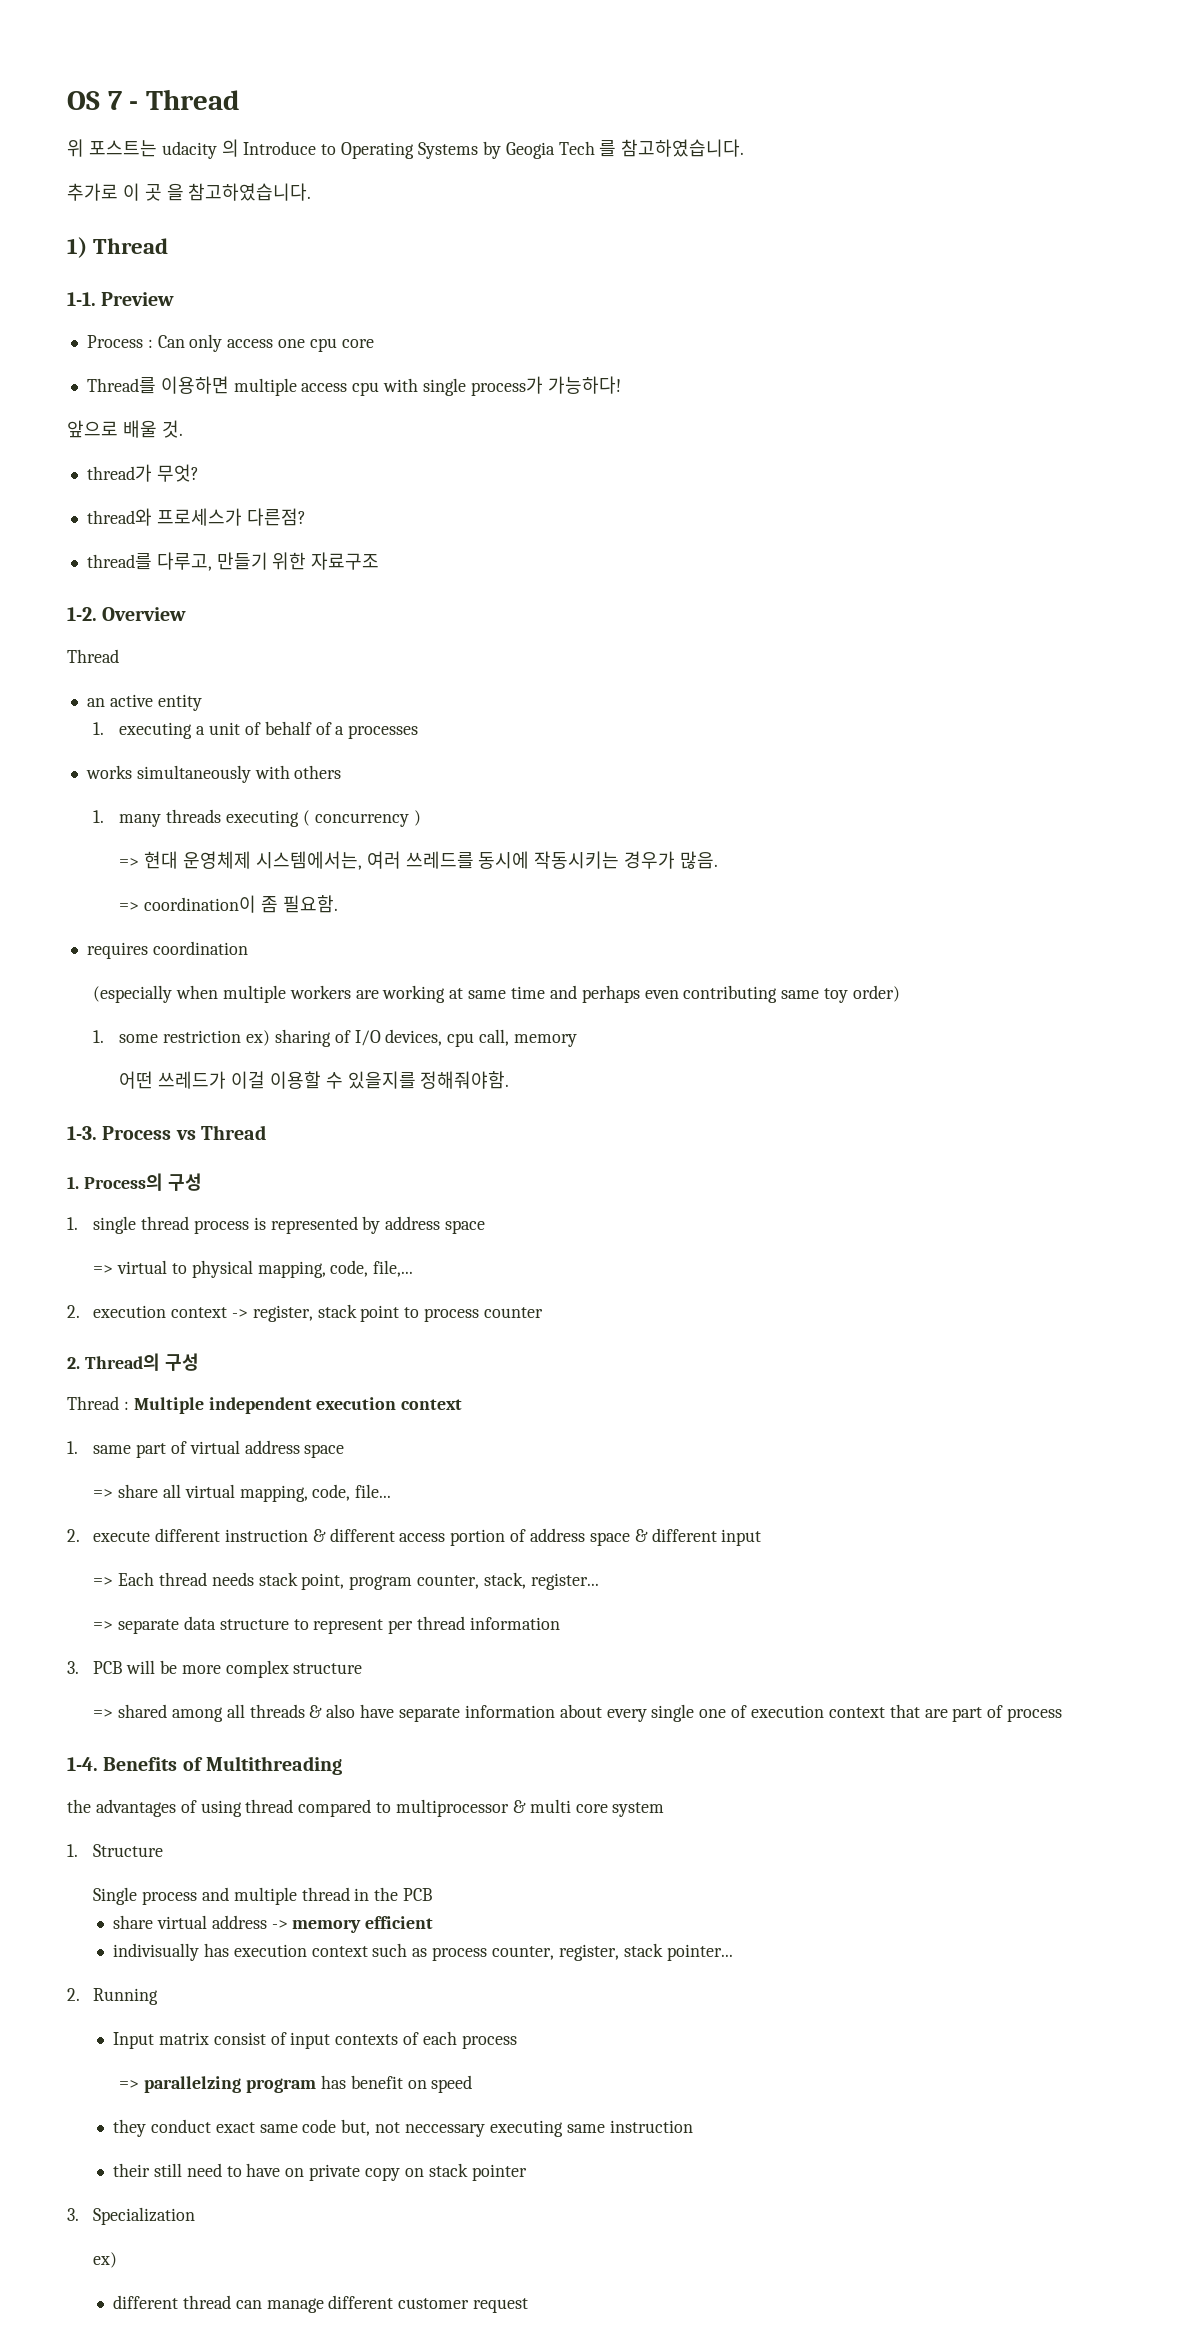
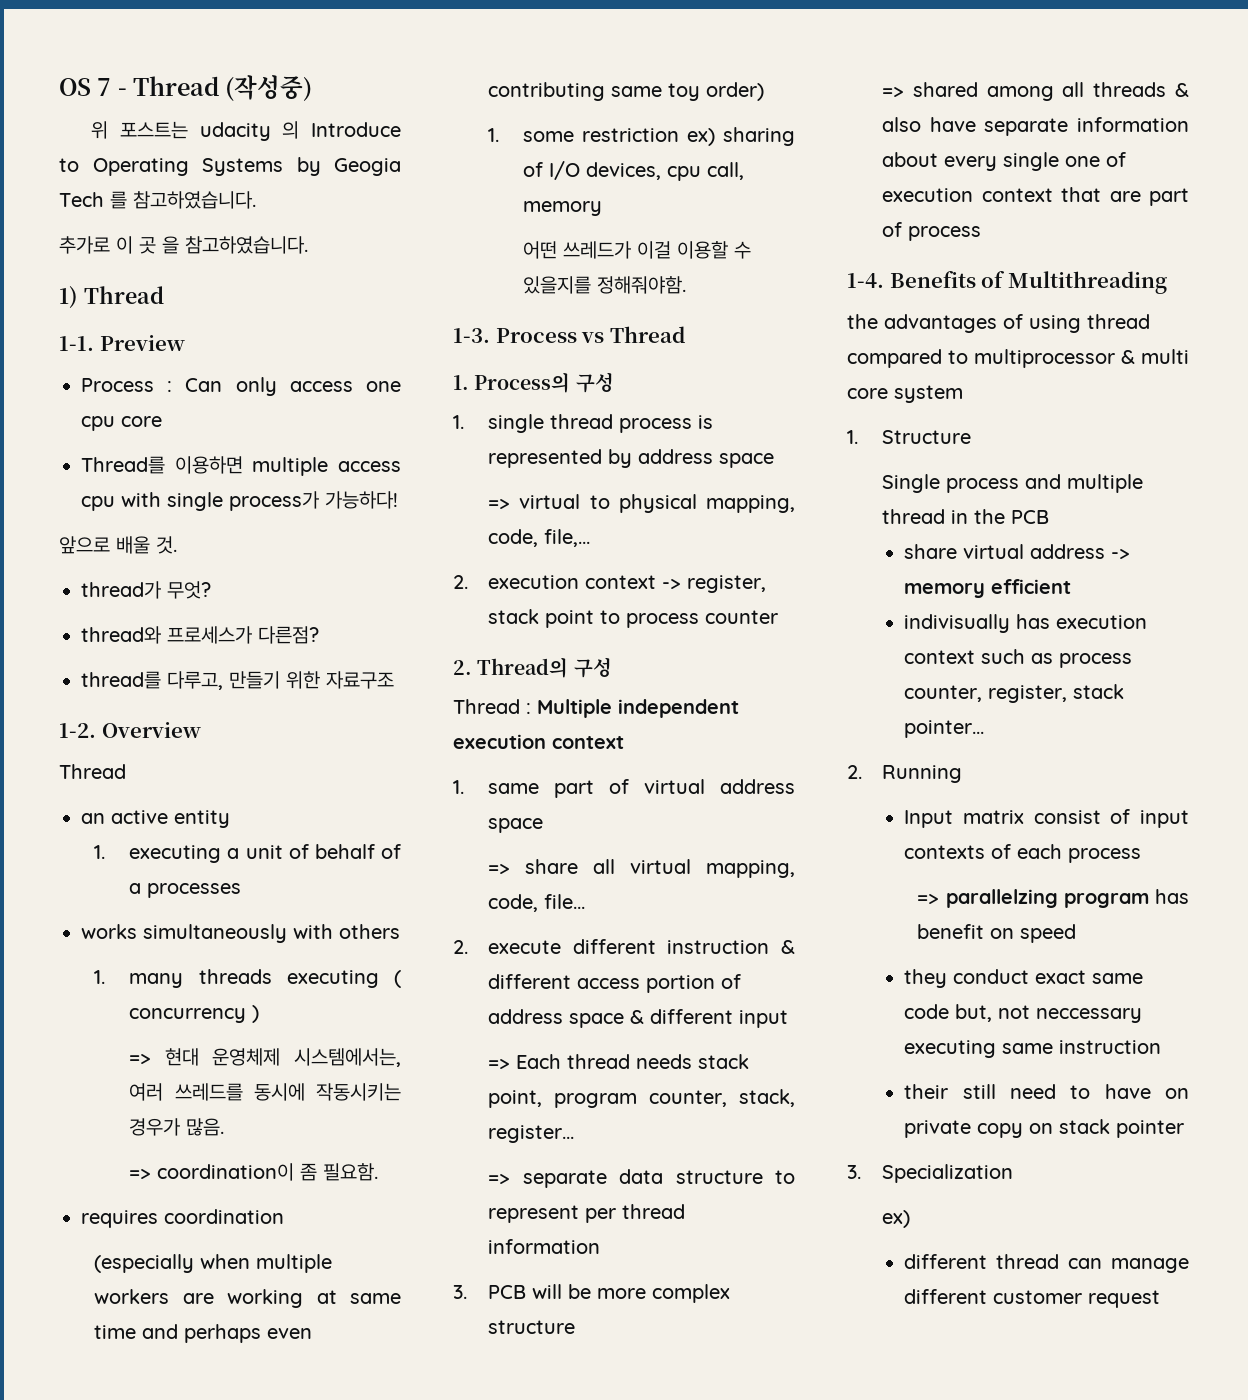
- OS 7 - Thread
+ OS 7 - Thread (작성중)

